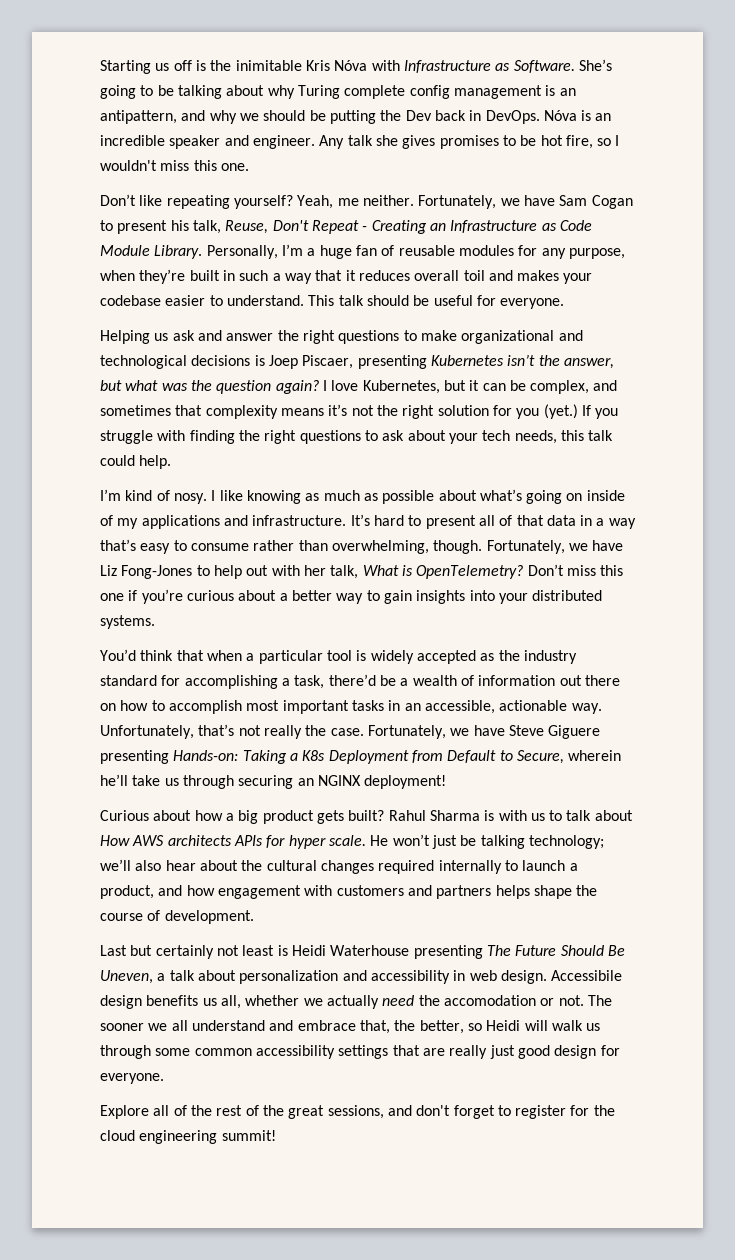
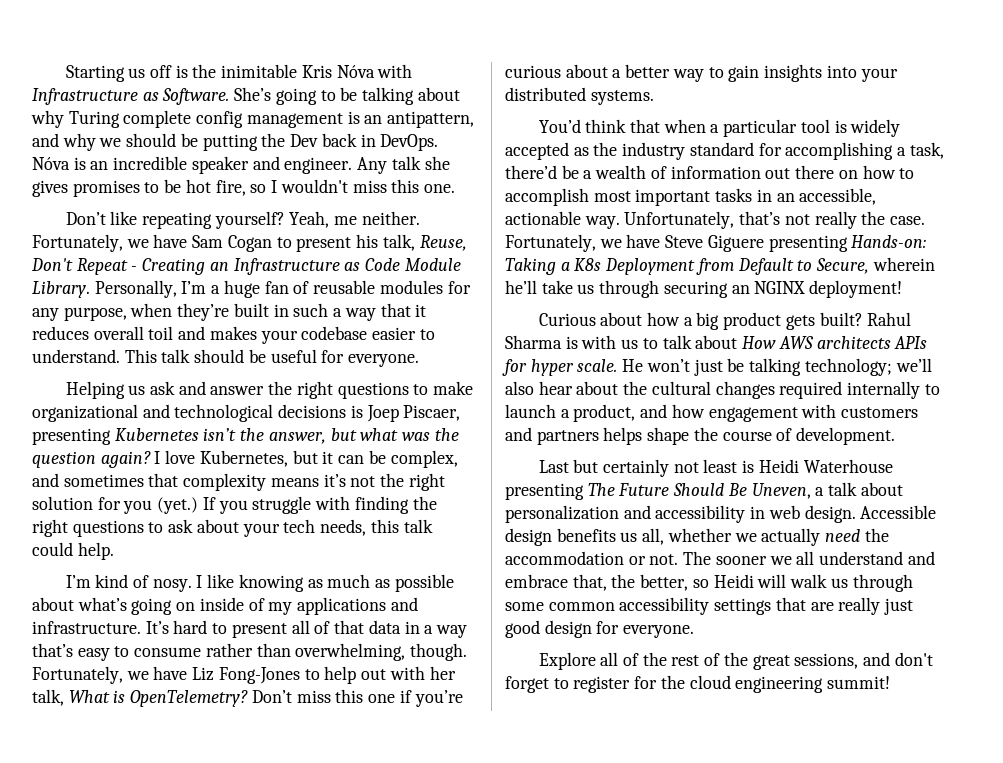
- Accessibile design benefits us all, whether we actually need the accomodation or not.
+ Accessible design benefits us all, whether we actually need the accommodation or not.

